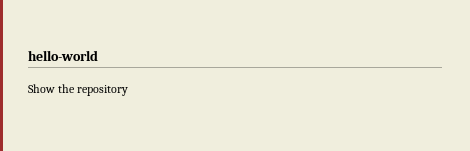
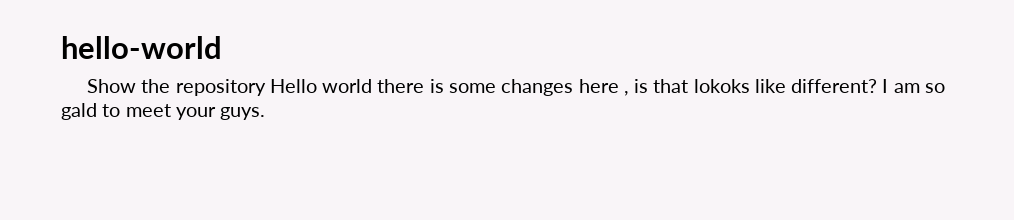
- Show the repository
+ Show the repository Hello world there is some changes here , is that lokoks like different? I am so gald to meet your guys.

